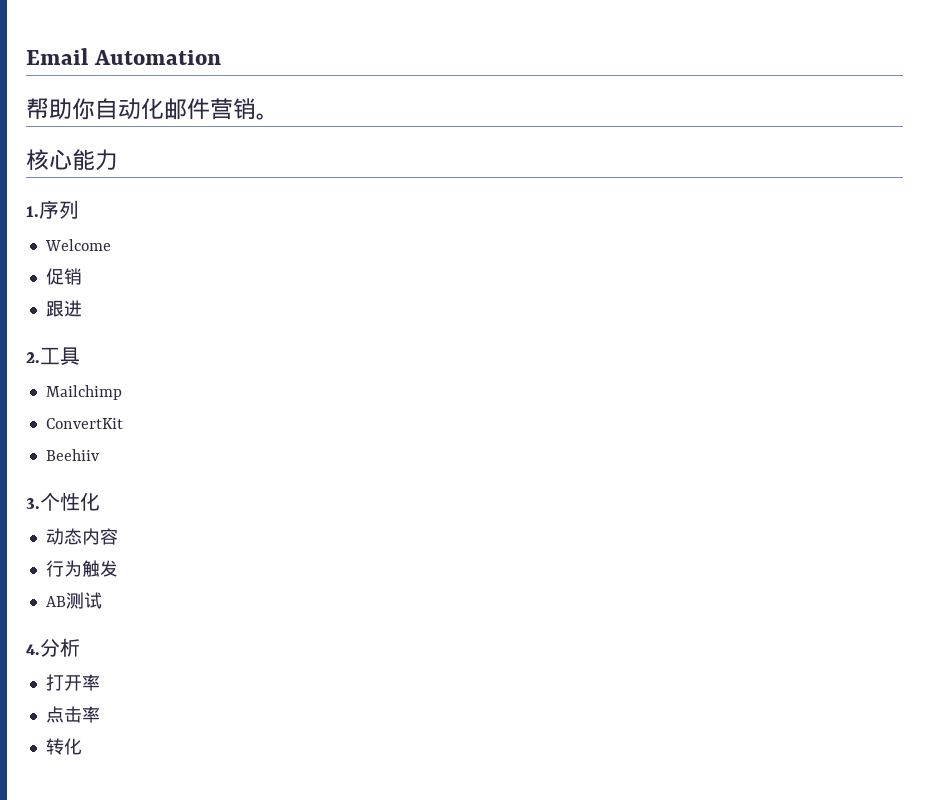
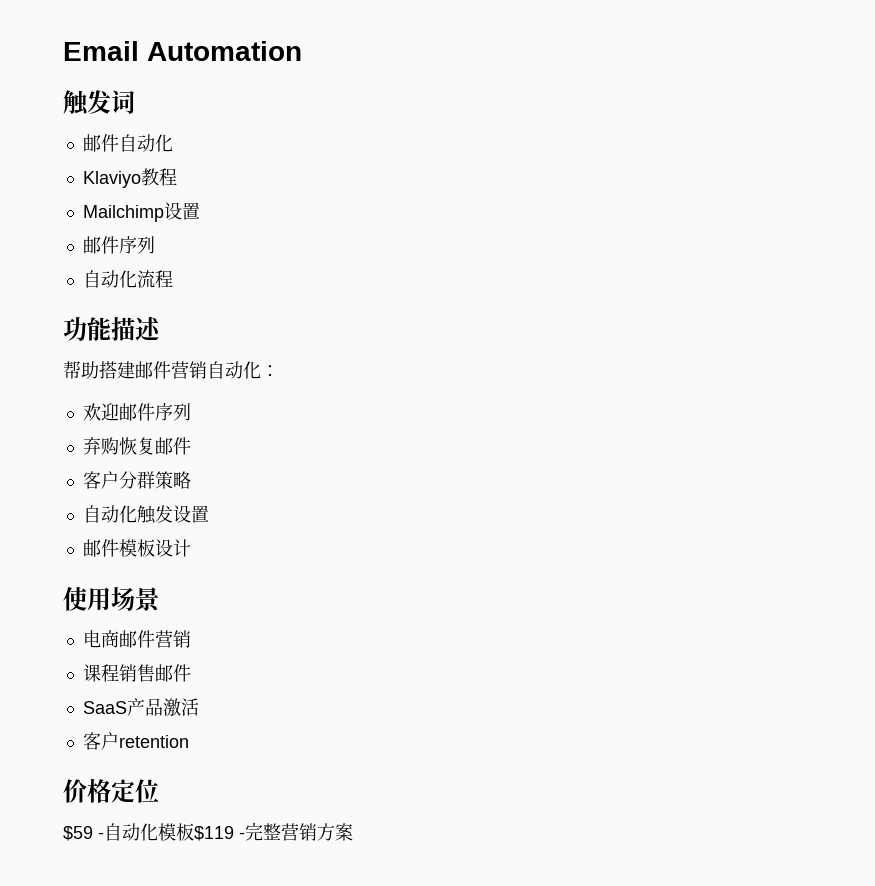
- 帮助你自动化邮件营销。
- 核心能力
- 1.序列
- Welcome
- 促销
- 跟进
- 2.工具
- Mailchimp
- ConvertKit
- Beehiiv
- 3.个性化
- 动态内容
- 行为触发
- AB测试
- 4.分析
- 打开率
- 点击率
- 转化
+ 触发词
+ 邮件自动化
+ Klaviyo教程
+ Mailchimp设置
+ 邮件序列
+ 自动化流程
+ 功能描述
+ 帮助搭建邮件营销自动化：
+ 欢迎邮件序列
+ 弃购恢复邮件
+ 客户分群策略
+ 自动化触发设置
+ 邮件模板设计
+ 使用场景
+ 电商邮件营销
+ 课程销售邮件
+ SaaS产品激活
+ 客户retention
+ 价格定位
+ $59 -自动化模板$119 -完整营销方案

